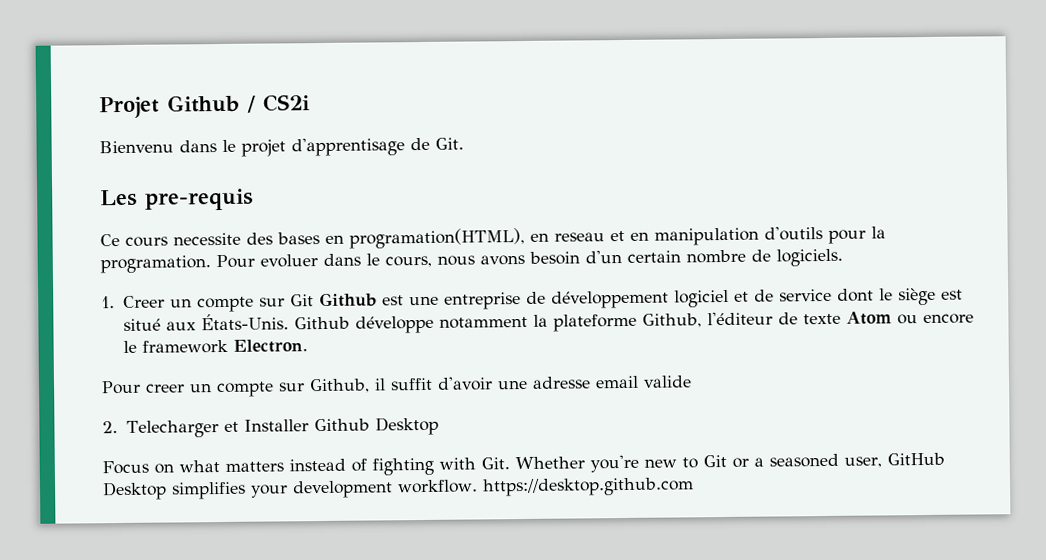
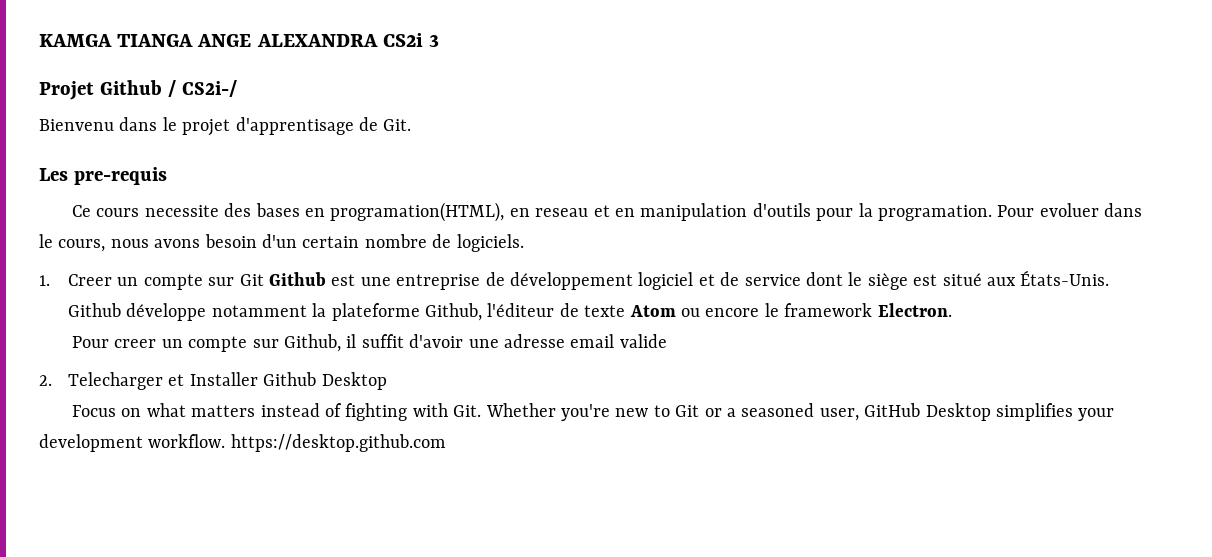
+ KAMGA TIANGA ANGE ALEXANDRA CS2i 3
- Projet Github / CS2i
+ Projet Github / CS2i-/

